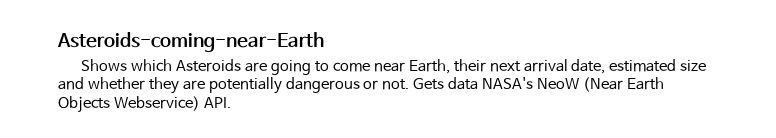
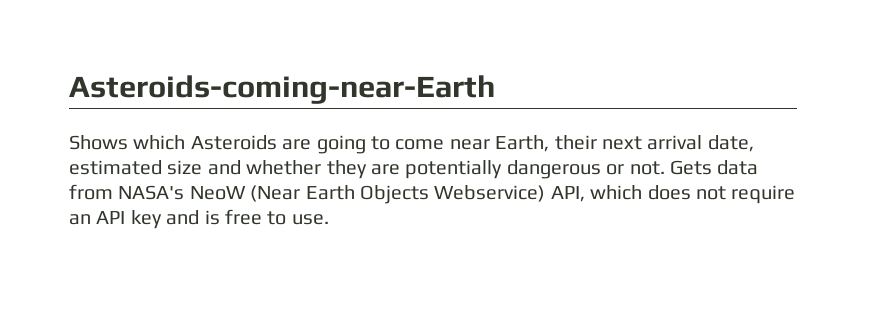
- Gets data NASA's NeoW (Near Earth Objects Webservice) API.
+ Gets data from NASA's NeoW (Near Earth Objects Webservice) API, which does not require an API key and is free to use.

